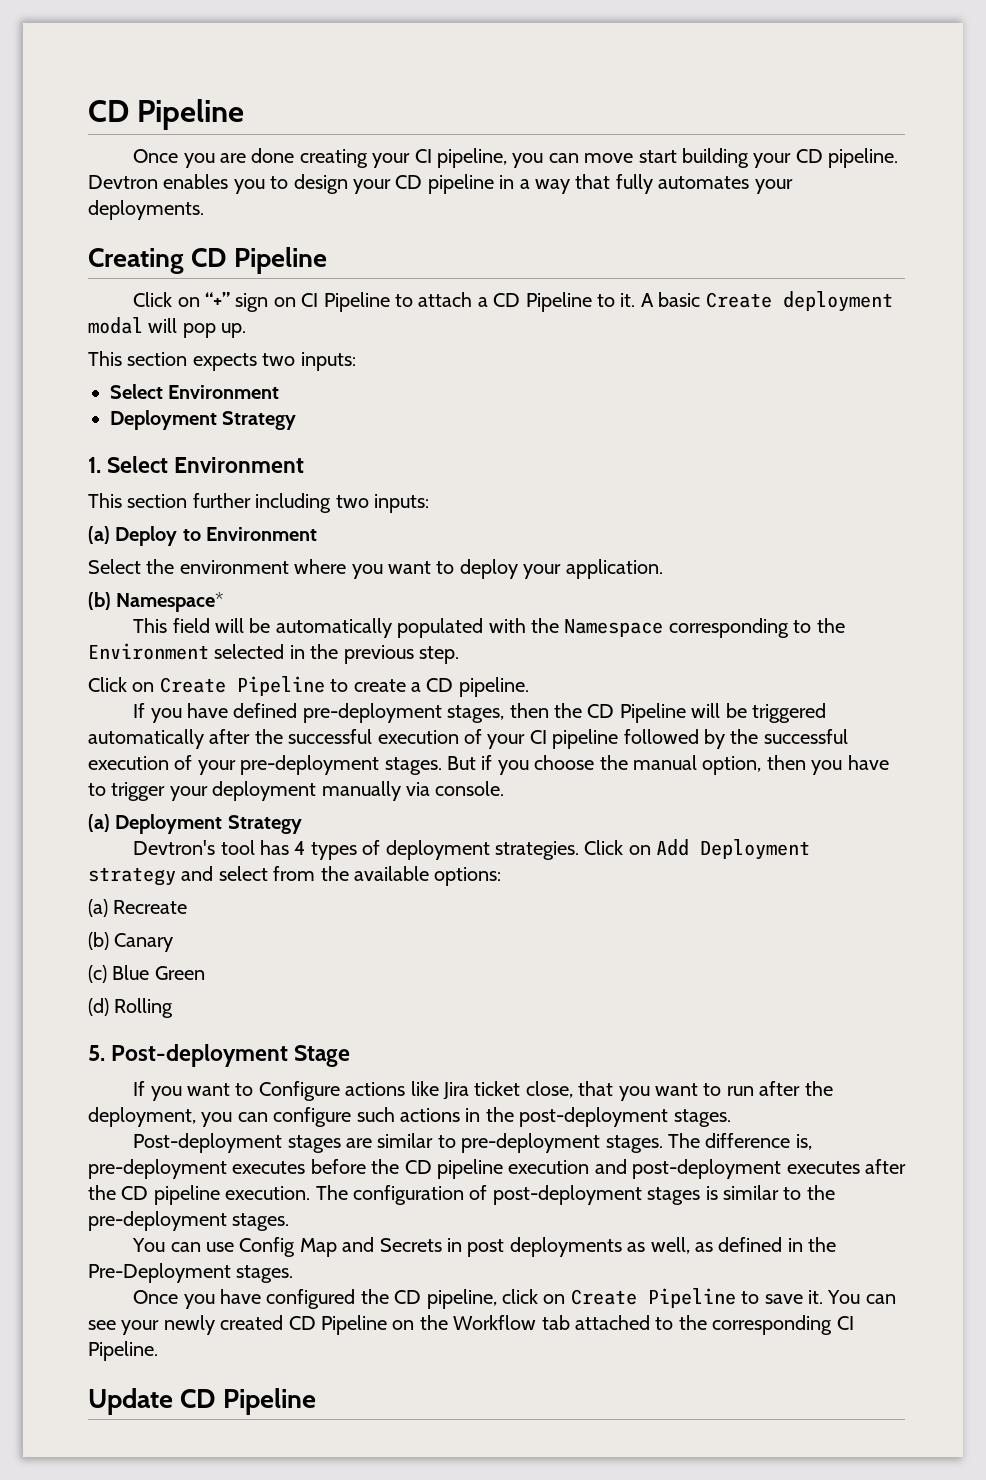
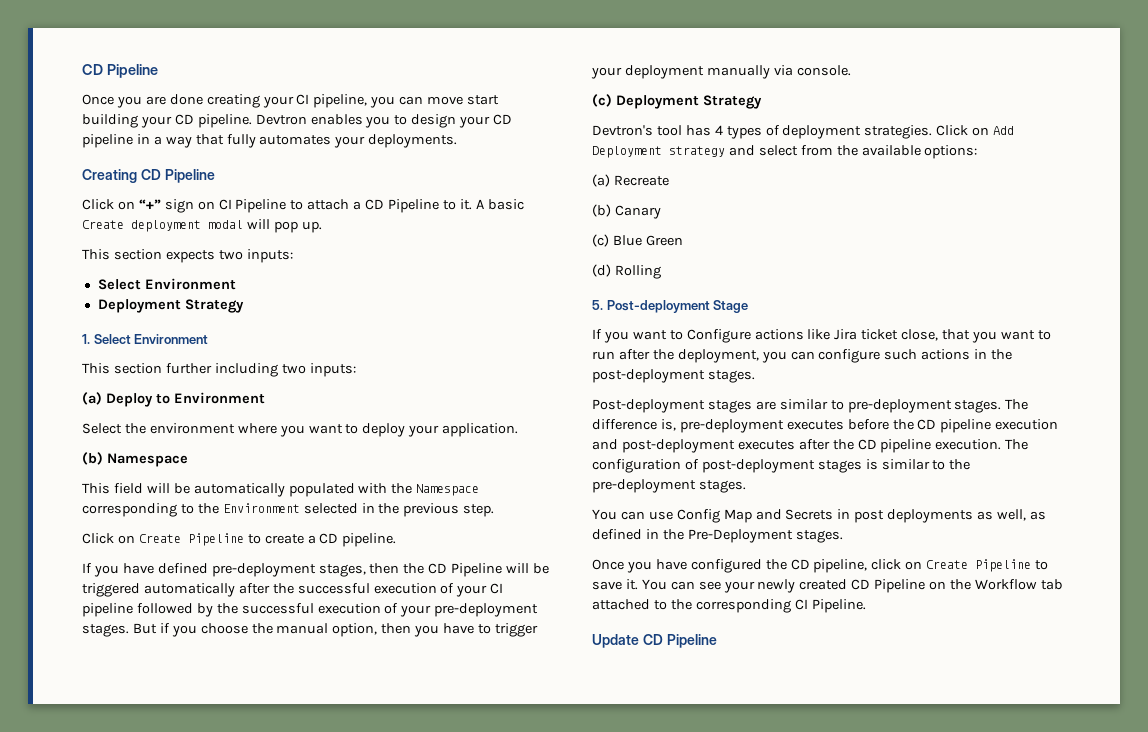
- (b) Namespace*
+ (b) Namespace
- (a) Deployment Strategy
+ (c) Deployment Strategy

